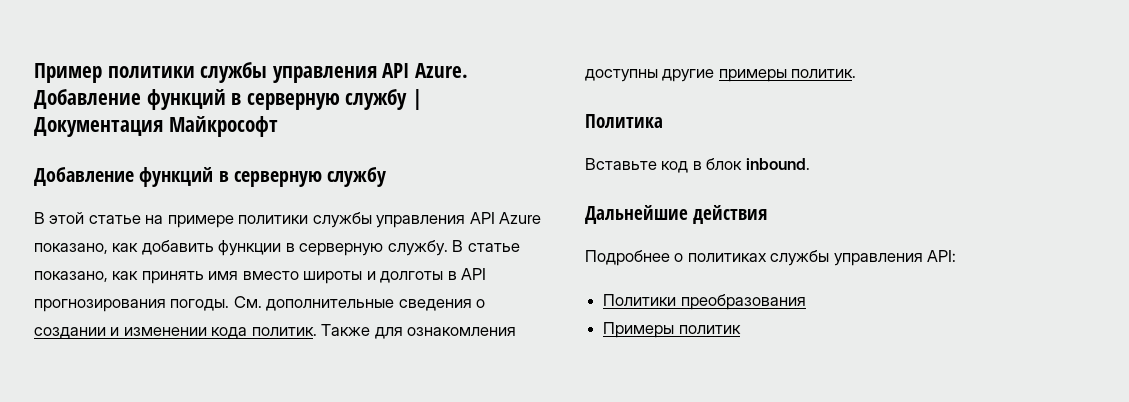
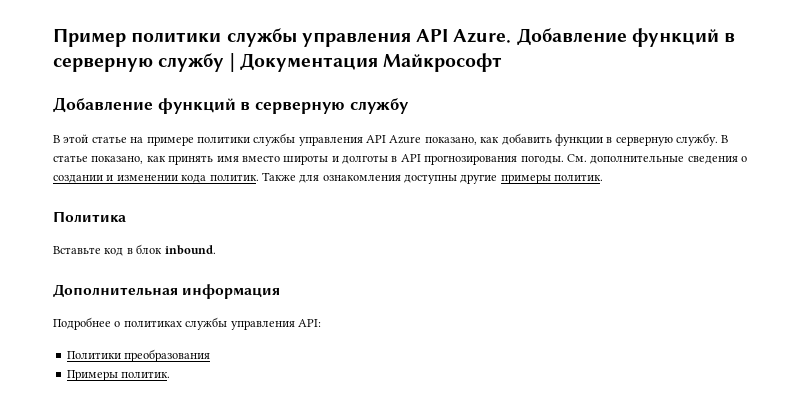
- Дальнейшие действия
+ Дополнительная информация
- Примеры политик
+ Примеры политик.

